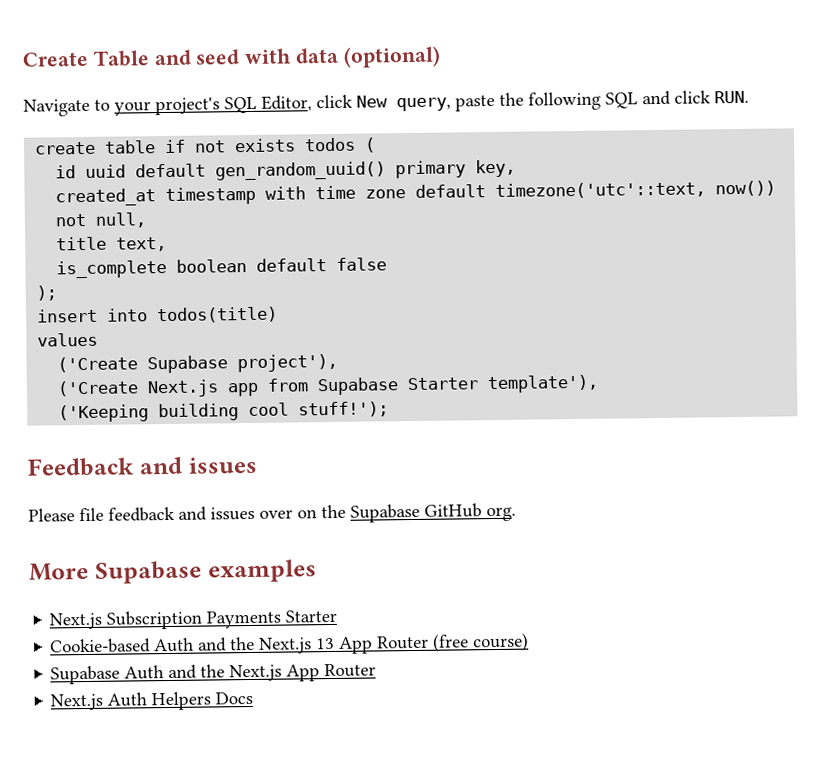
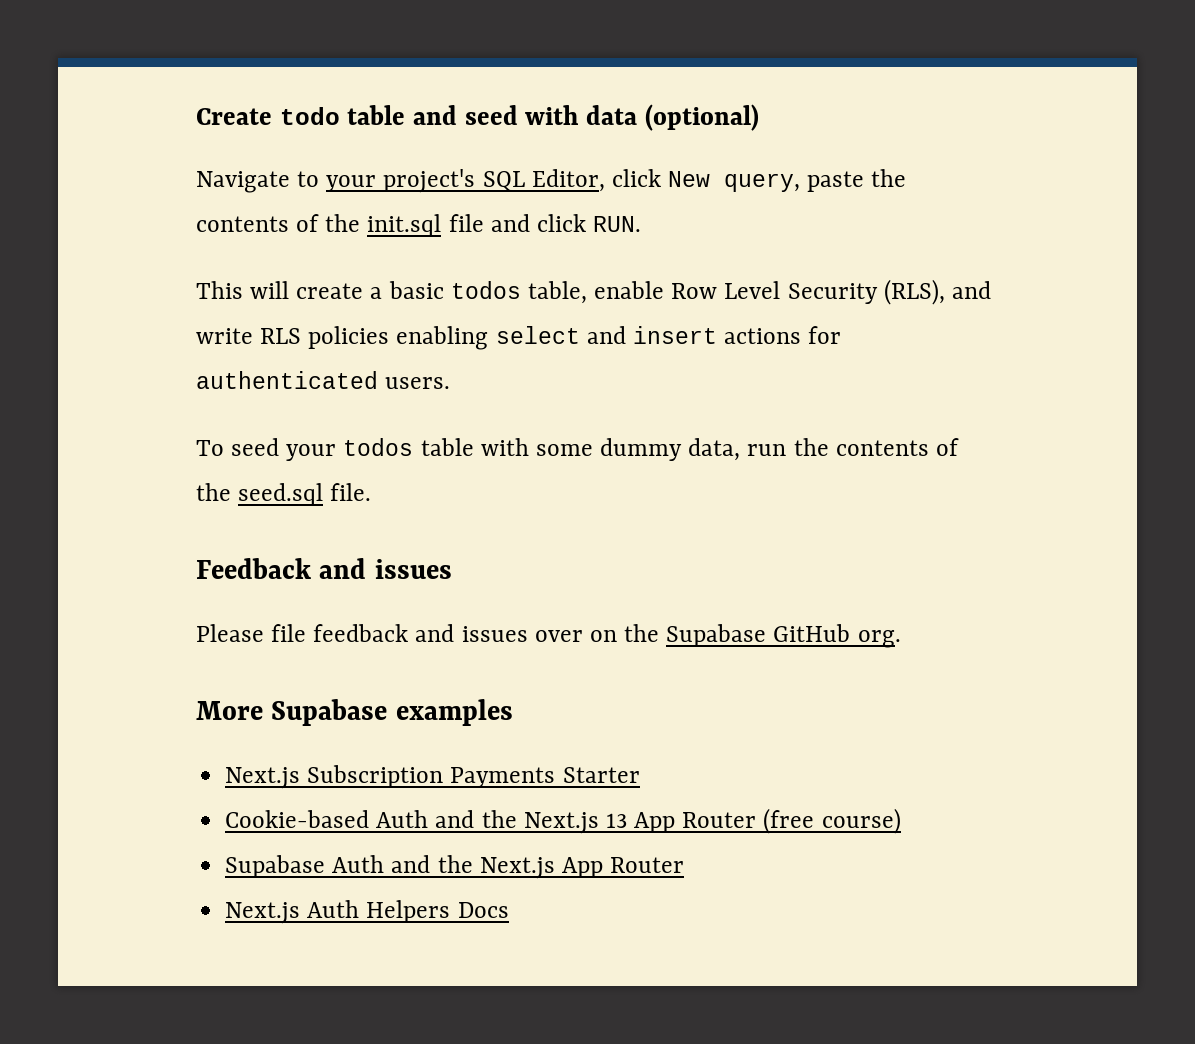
- Create Table and seed with data (optional)
+ Create todo table and seed with data (optional)
- Navigate to your project's SQL Editor, click New query, paste the following SQL and click RUN.
- create table if not exists todos (
- id uuid default gen_random_uuid() primary key,
- created_at timestamp with time zone default timezone('utc'::text, now()) not null,
- title text,
- is_complete boolean default false
- );
- insert into todos(title)
- values
- ('Create Supabase project'),
- ('Create Next.js app from Supabase Starter template'),
- ('Keeping building cool stuff!');
+ Navigate to your project's SQL Editor, click New query, paste the contents of the init.sql file and click RUN.
+ This will create a basic todos table, enable Row Level Security (RLS), and write RLS policies enabling select and insert actions for authenticated users.
+ To seed your todos table with some dummy data, run the contents of the seed.sql file.

